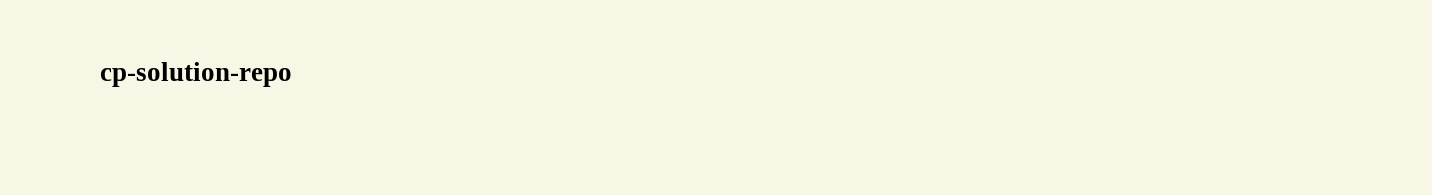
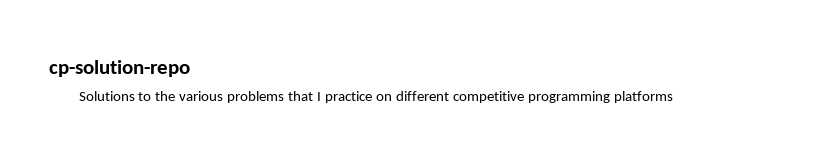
+ Solutions to the various problems that I practice on different competitive programming platforms

